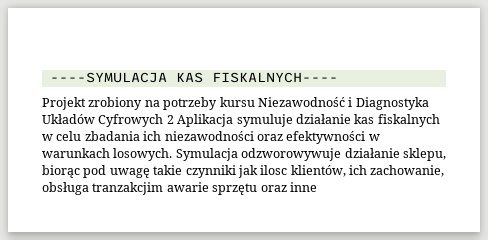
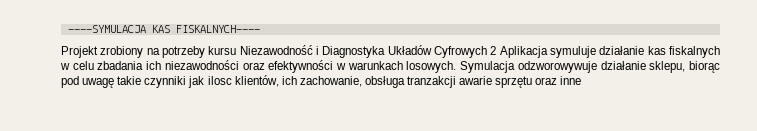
- Symulacja odzworowywuje działanie sklepu, biorąc pod uwagę takie czynniki jak ilosc klientów, ich zachowanie, obsługa tranzakcjim awarie sprzętu oraz inne
+ Symulacja odzworowywuje działanie sklepu, biorąc pod uwagę takie czynniki jak ilosc klientów, ich zachowanie, obsługa tranzakcji awarie sprzętu oraz inne

